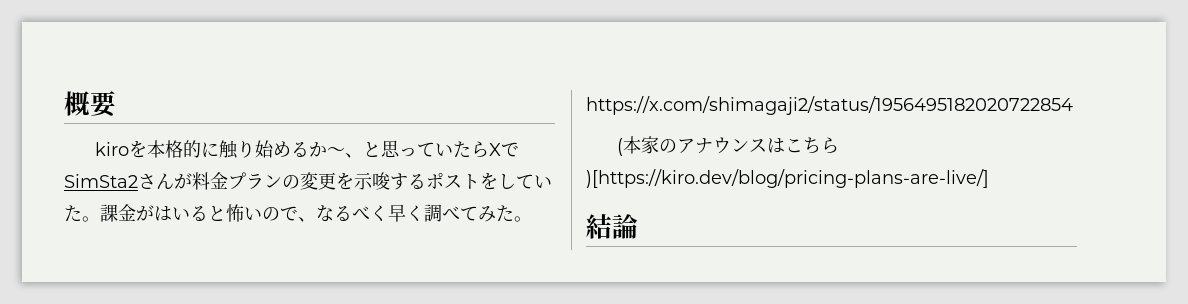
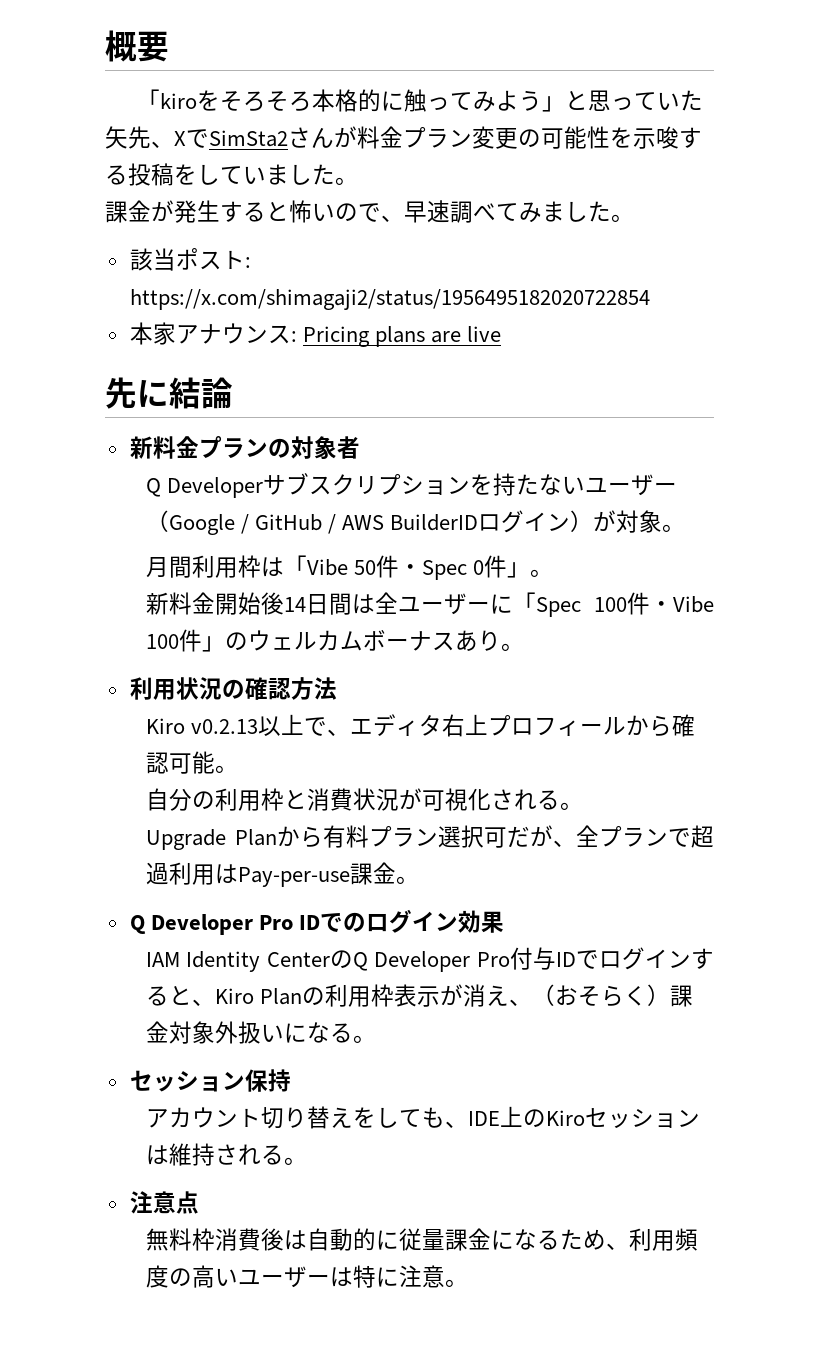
- kiroを本格的に触り始めるか～、と思っていたらXでSimSta2さんが料金プランの変更を示唆するポストをしていた。課金がはいると怖いので、なるべく早く調べてみた。https://x.com/shimagaji2/status/1956495182020722854
- (本家のアナウンスはこちら)[https://kiro.dev/blog/pricing-plans-are-live/]
- 結論
+ 「kiroをそろそろ本格的に触ってみよう」と思っていた矢先、XでSimSta2さんが料金プラン変更の可能性を示唆する投稿をしていました。
+ 課金が発生すると怖いので、早速調べてみました。
+ 該当ポスト: https://x.com/shimagaji2/status/1956495182020722854
+ 本家アナウンス: Pricing plans are live
+ 先に結論
+ 新料金プランの対象者
+ Q Developerサブスクリプションを持たないユーザー（Google / GitHub / AWS BuilderIDログイン）が対象。
+ 月間利用枠は「Vibe 50件・Spec 0件」。
+ 新料金開始後14日間は全ユーザーに「Spec 100件・Vibe 100件」のウェルカムボーナスあり。
+ 利用状況の確認方法
+ Kiro v0.2.13以上で、エディタ右上プロフィールから確認可能。
+ 自分の利用枠と消費状況が可視化される。
+ Upgrade Planから有料プラン選択可だが、全プランで超過利用はPay-per-use課金。
+ Q Developer Pro IDでのログイン効果
+ IAM Identity CenterのQ Developer Pro付与IDでログインすると、Kiro Planの利用枠表示が消え、（おそらく）課金対象外扱いになる。
+ セッション保持
+ アカウント切り替えをしても、IDE上のKiroセッションは維持される。
+ 注意点
+ 無料枠消費後は自動的に従量課金になるため、利用頻度の高いユーザーは特に注意。

